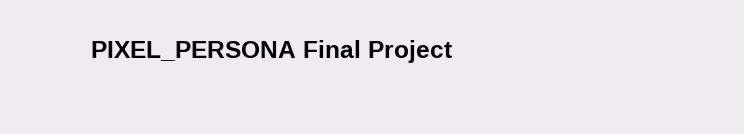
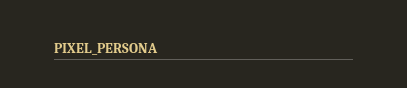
- PIXEL_PERSONA Final Project
+ PIXEL_PERSONA

